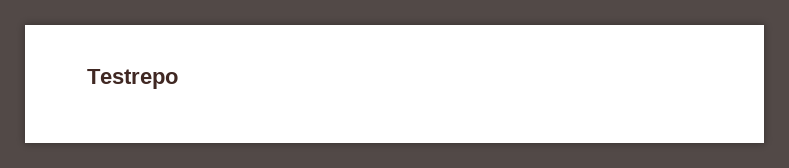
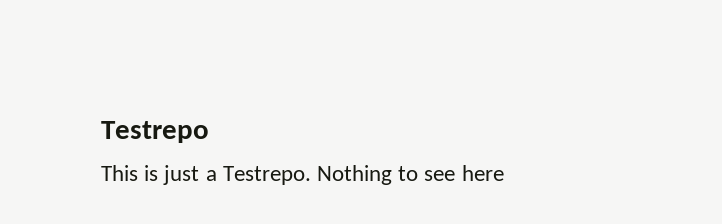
+ This is just a Testrepo. Nothing to see here

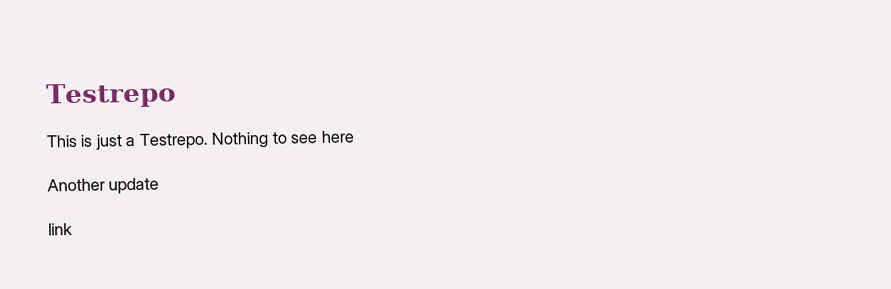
+ Another update
+ link

